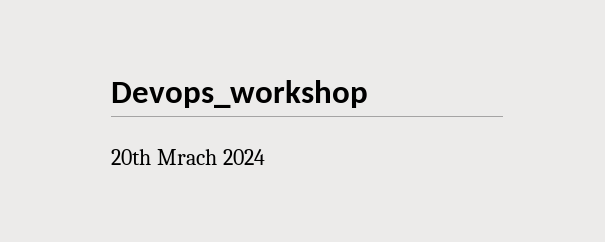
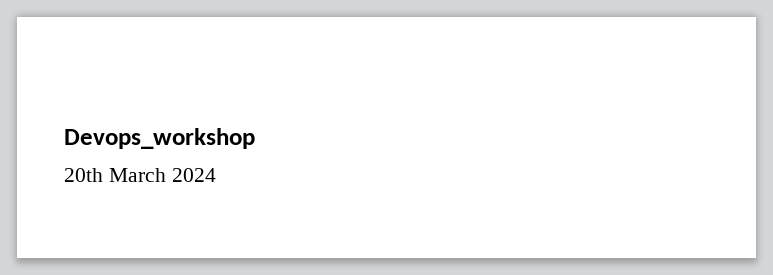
- 20th Mrach 2024
+ 20th March 2024

